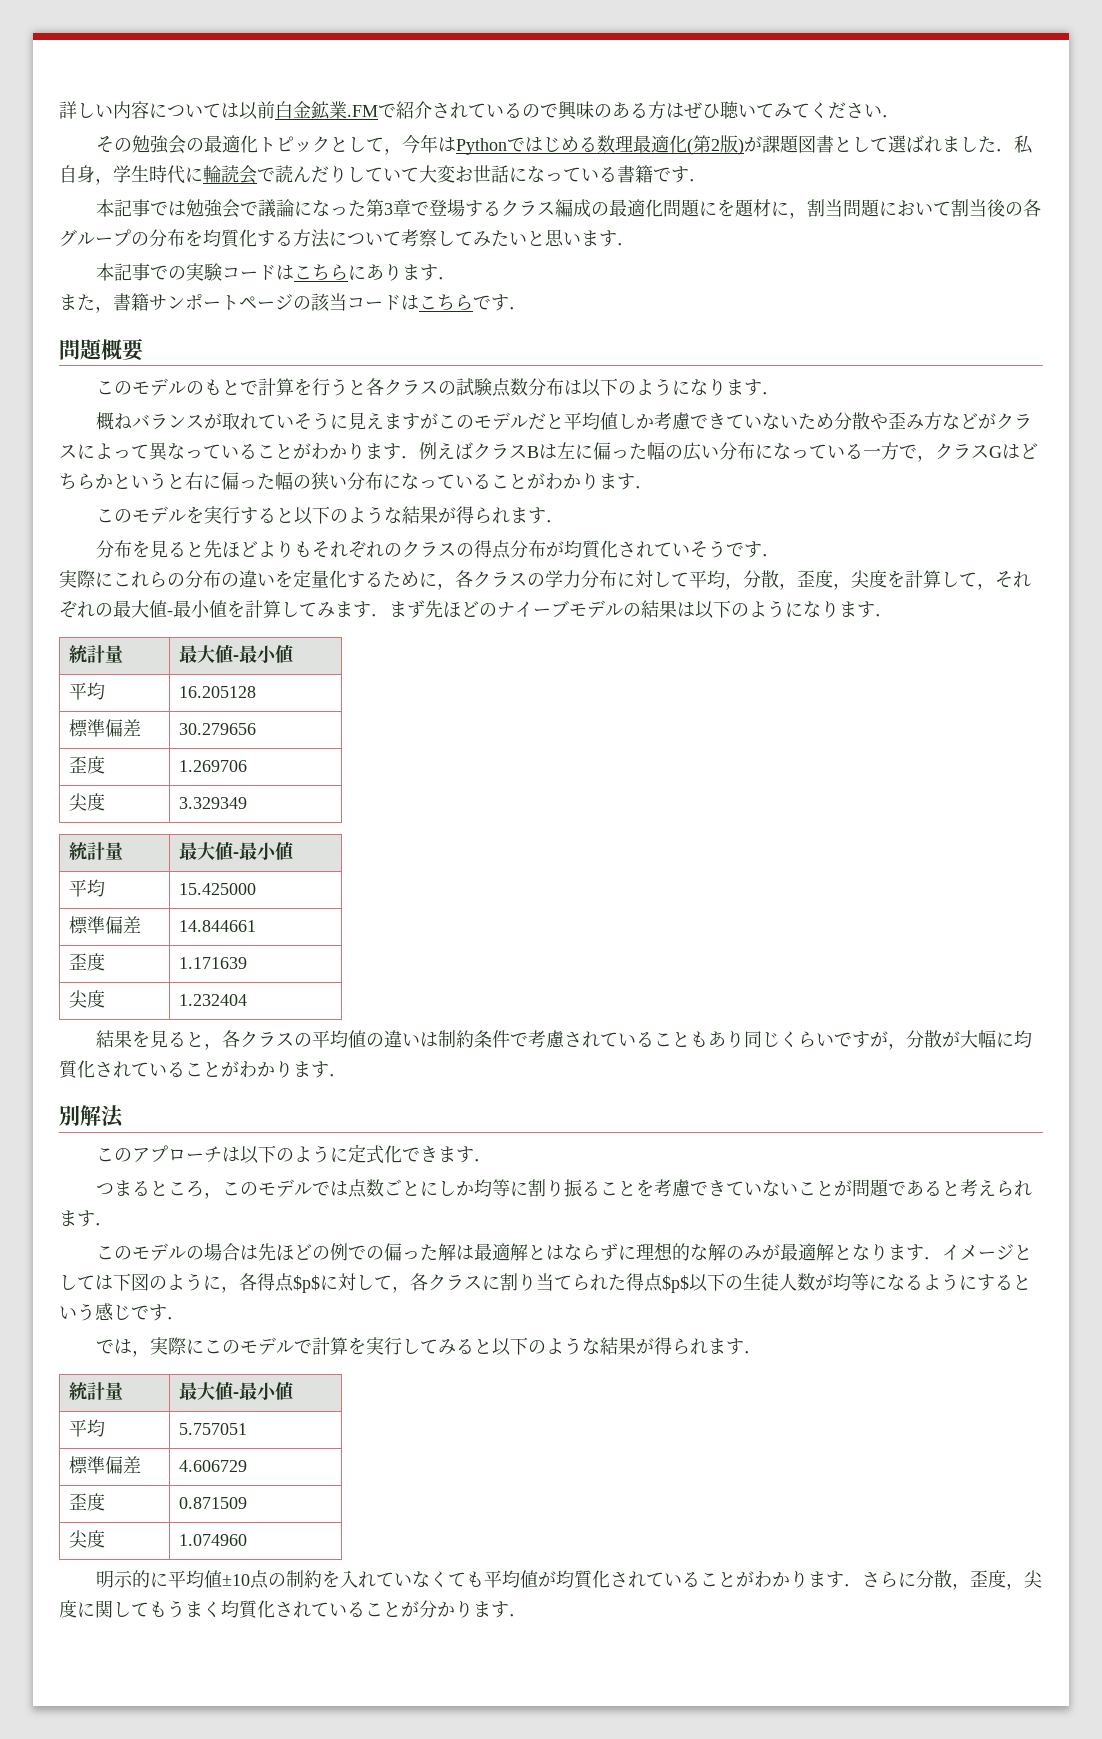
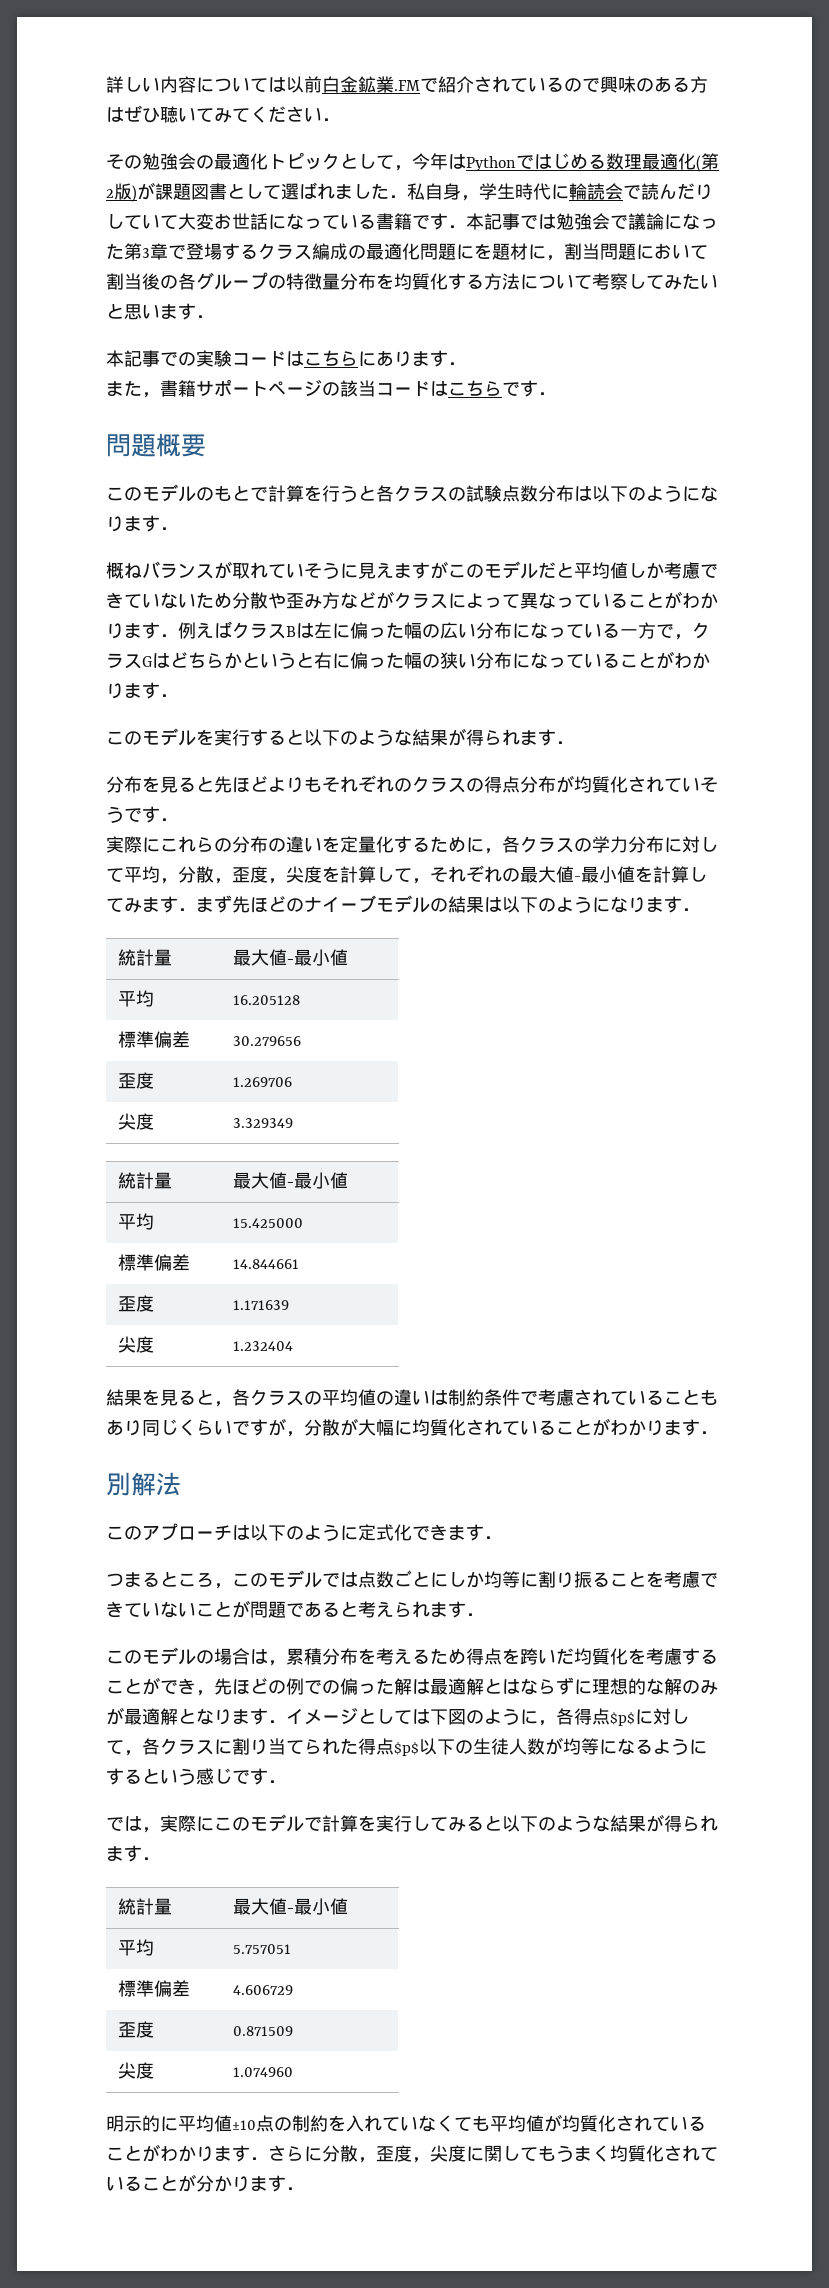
- その勉強会の最適化トピックとして，今年はPythonではじめる数理最適化(第2版)が課題図書として選ばれました．私自身，学生時代に輪読会で読んだりしていて大変お世話になっている書籍です．
- 本記事では勉強会で議論になった第3章で登場するクラス編成の最適化問題にを題材に，割当問題において割当後の各グループの分布を均質化する方法について考察してみたいと思います．
+ その勉強会の最適化トピックとして，今年はPythonではじめる数理最適化(第2版)が課題図書として選ばれました．私自身，学生時代に輪読会で読んだりしていて大変お世話になっている書籍です．本記事では勉強会で議論になった第3章で登場するクラス編成の最適化問題にを題材に，割当問題において割当後の各グループの特徴量分布を均質化する方法について考察してみたいと思います．
- また，書籍サンポートページの該当コードはこちらです．
+ また，書籍サポートページの該当コードはこちらです．
- このモデルの場合は先ほどの例での偏った解は最適解とはならずに理想的な解のみが最適解となります．イメージとしては下図のように，各得点$p$に対して，各クラスに割り当てられた得点$p$以下の生徒人数が均等になるようにするという感じです．
+ このモデルの場合は，累積分布を考えるため得点を跨いだ均質化を考慮することができ，先ほどの例での偏った解は最適解とはならずに理想的な解のみが最適解となります．イメージとしては下図のように，各得点$p$に対して，各クラスに割り当てられた得点$p$以下の生徒人数が均等になるようにするという感じです．

